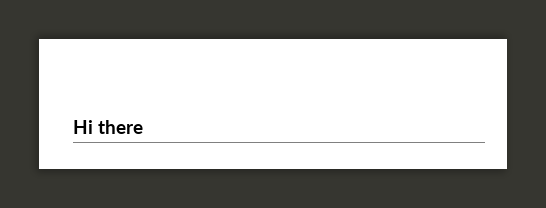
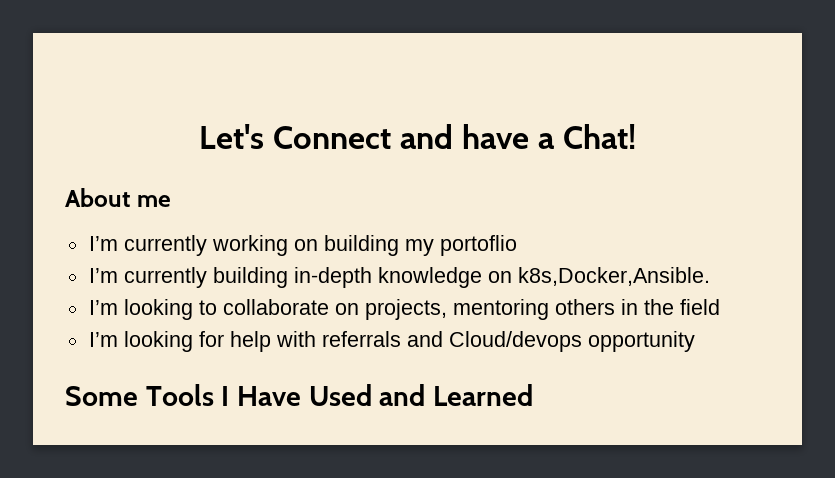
- Hi there
+ Let's Connect and have a Chat!
+ About me
+ I’m currently working on building my portoflio
+ I’m currently building in-depth knowledge on k8s,Docker,Ansible.
+ I’m looking to collaborate on projects, mentoring others in the field
+ I’m looking for help with referrals and Cloud/devops opportunity
+ Some Tools I Have Used and Learned

